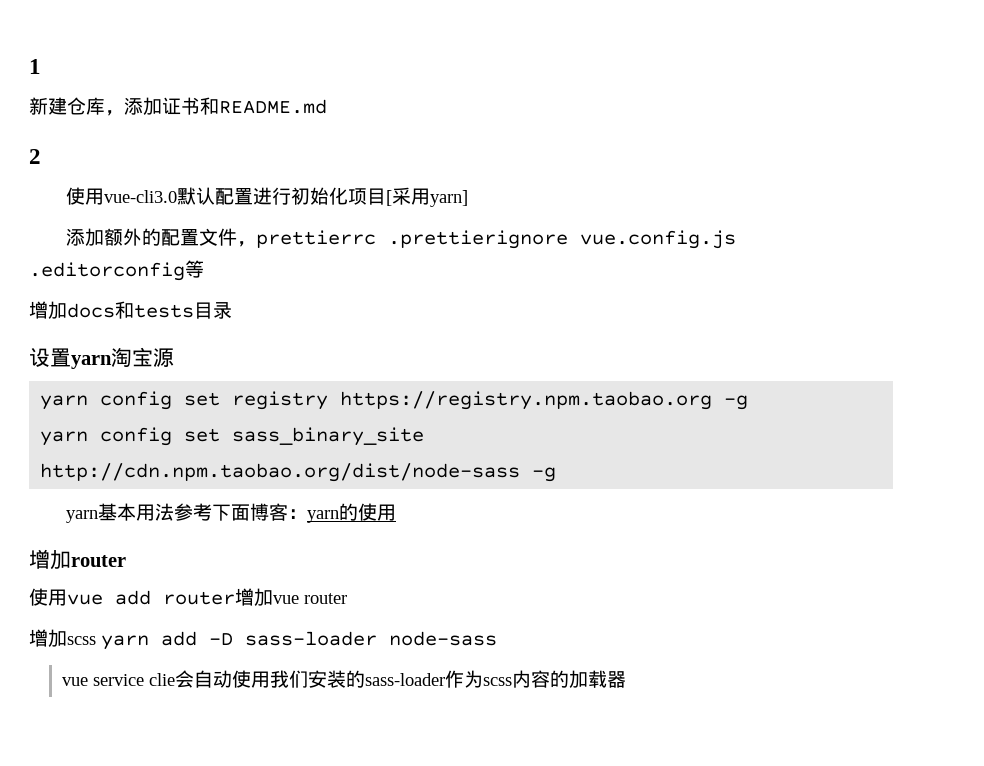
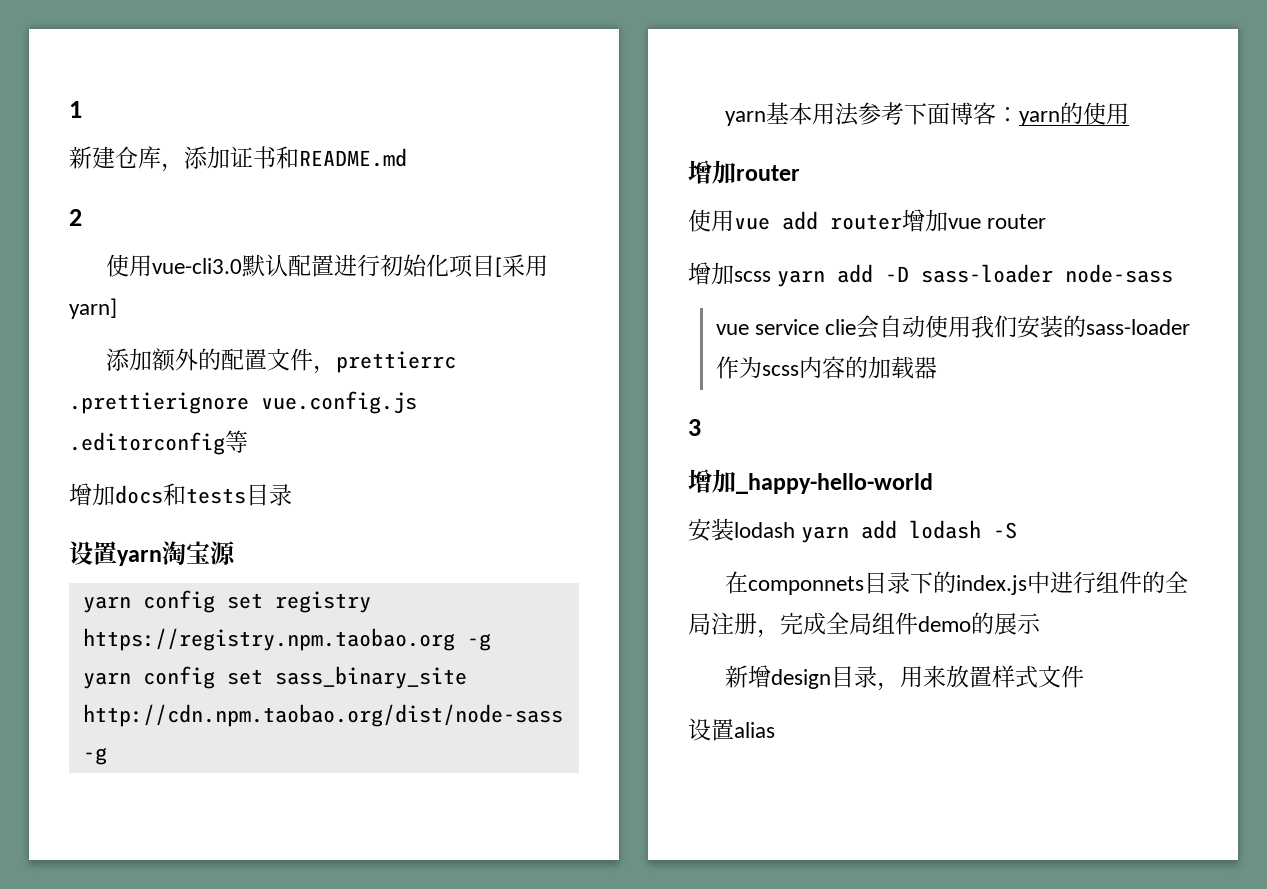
+ 3
+ 增加_happy-hello-world
+ 安装lodash yarn add lodash -S
+ 在componnets目录下的index.js中进行组件的全局注册，完成全局组件demo的展示
+ 新增design目录，用来放置样式文件
+ 设置alias

